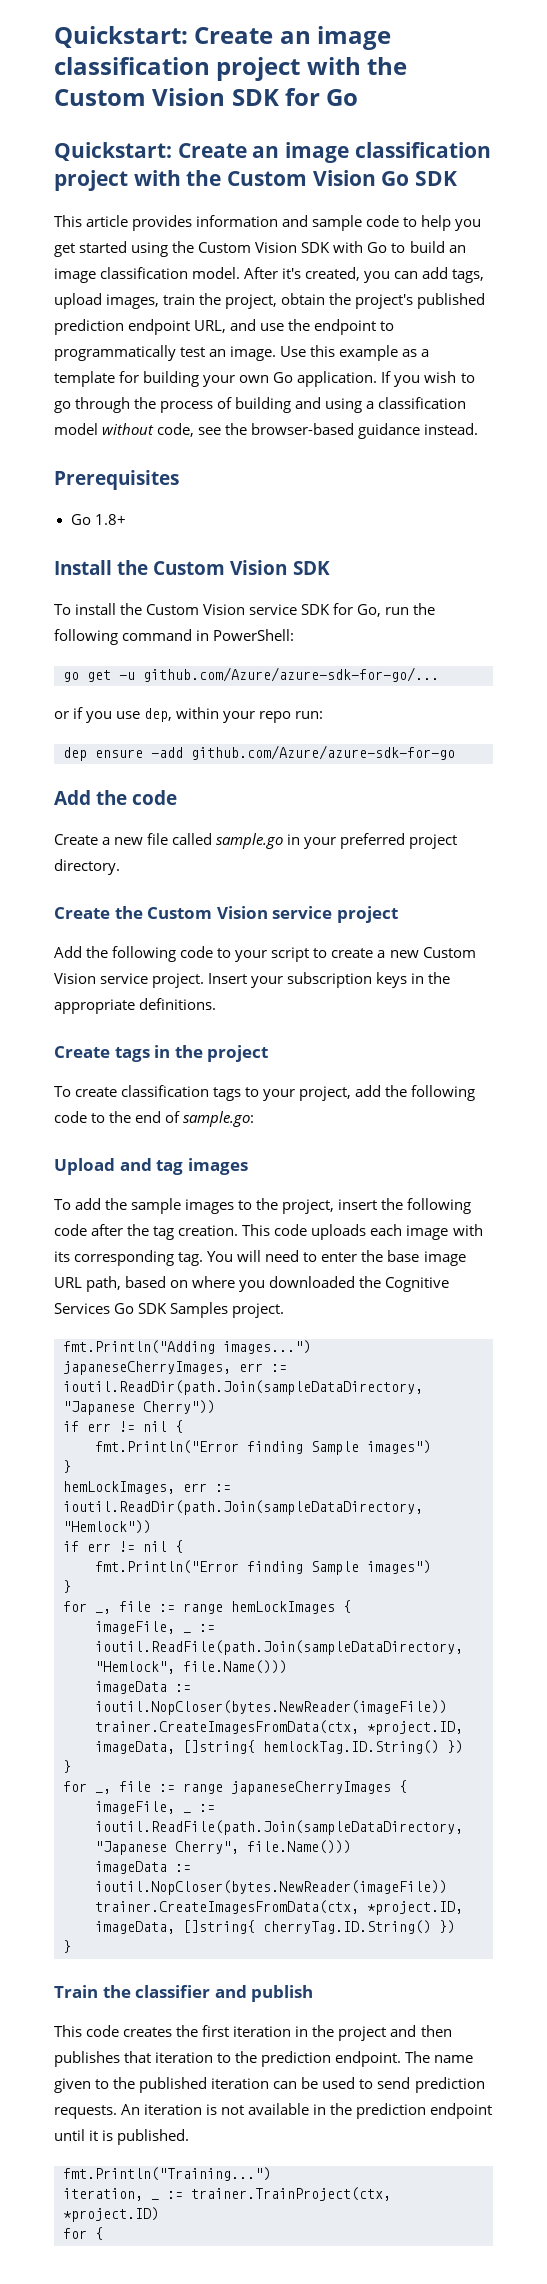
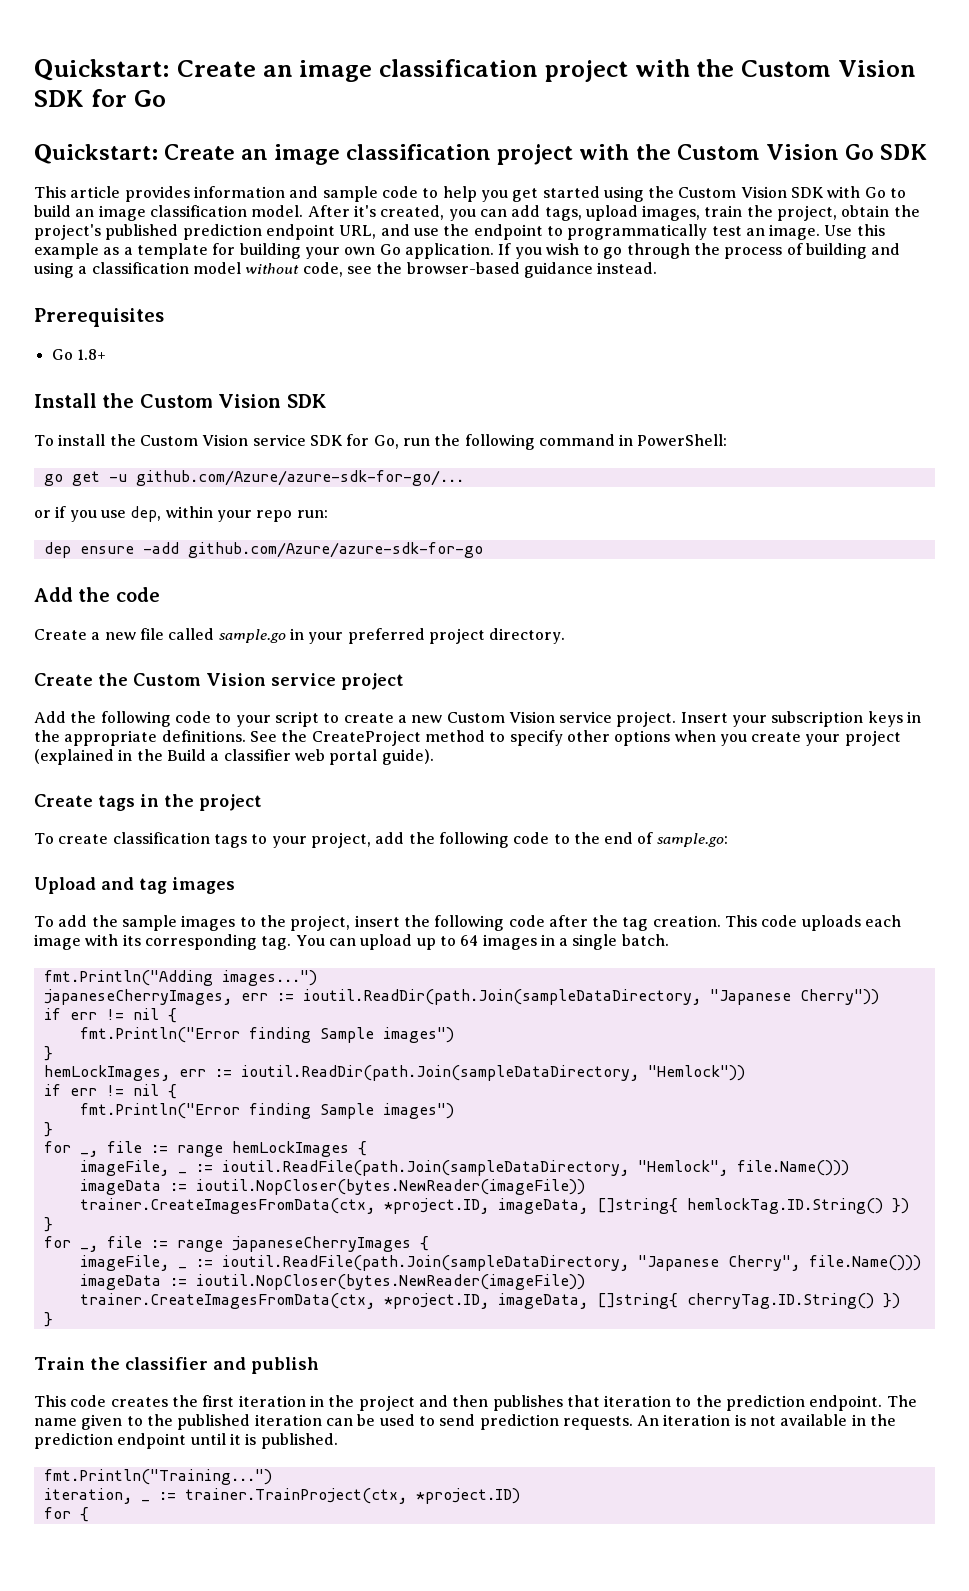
+ See the CreateProject method to specify other options when you create your project (explained in the Build a classifier web portal guide).
- You will need to enter the base image URL path, based on where you downloaded the Cognitive Services Go SDK Samples project.
+ You can upload up to 64 images in a single batch.

